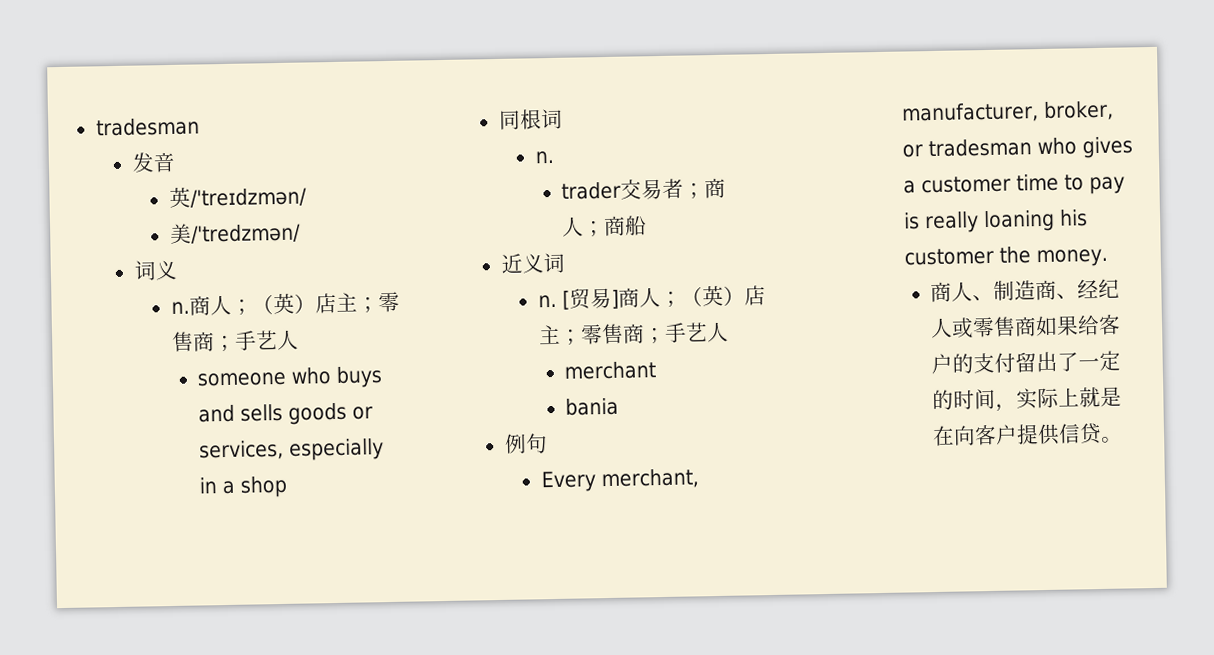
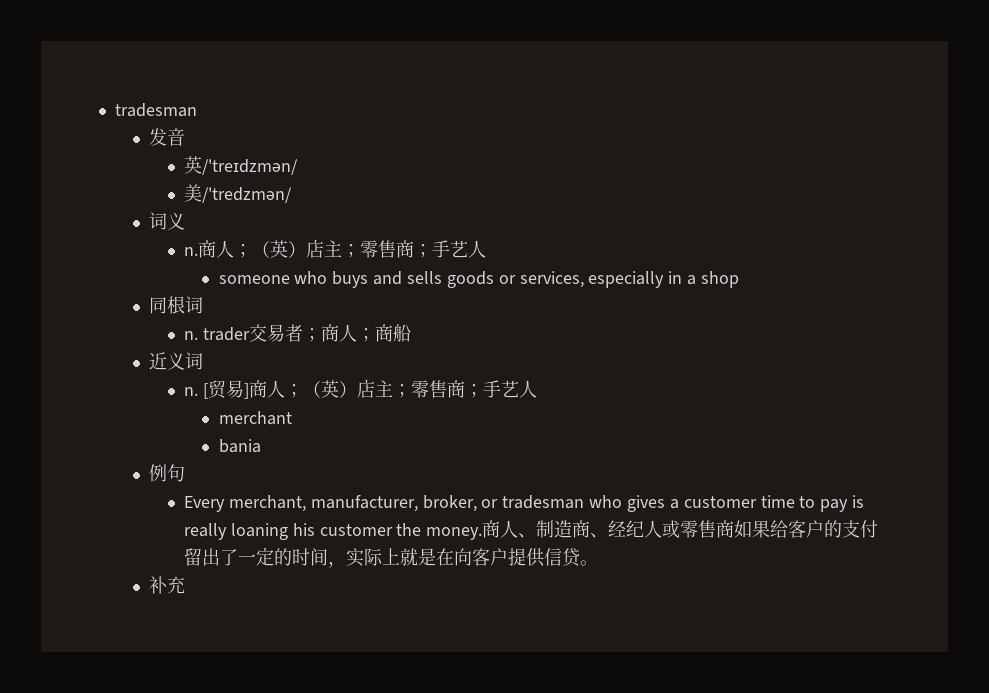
  同根词
- n.
- trader交易者；商人；商船
+ n. trader交易者；商人；商船
- Every merchant, manufacturer, broker, or tradesman who gives a customer time to pay is really loaning his customer the money.
- 商人、制造商、经纪人或零售商如果给客户的支付留出了一定的时间，实际上就是在向客户提供信贷。
+ Every merchant, manufacturer, broker, or tradesman who gives a customer time to pay is really loaning his customer the money.商人、制造商、经纪人或零售商如果给客户的支付留出了一定的时间，实际上就是在向客户提供信贷。
+ 补充

